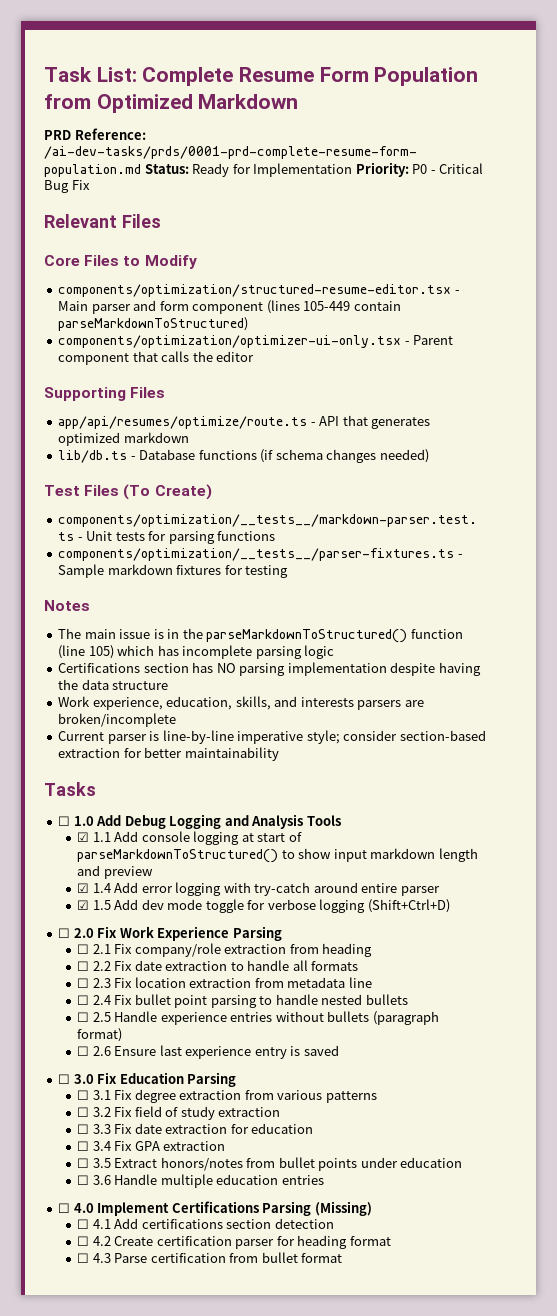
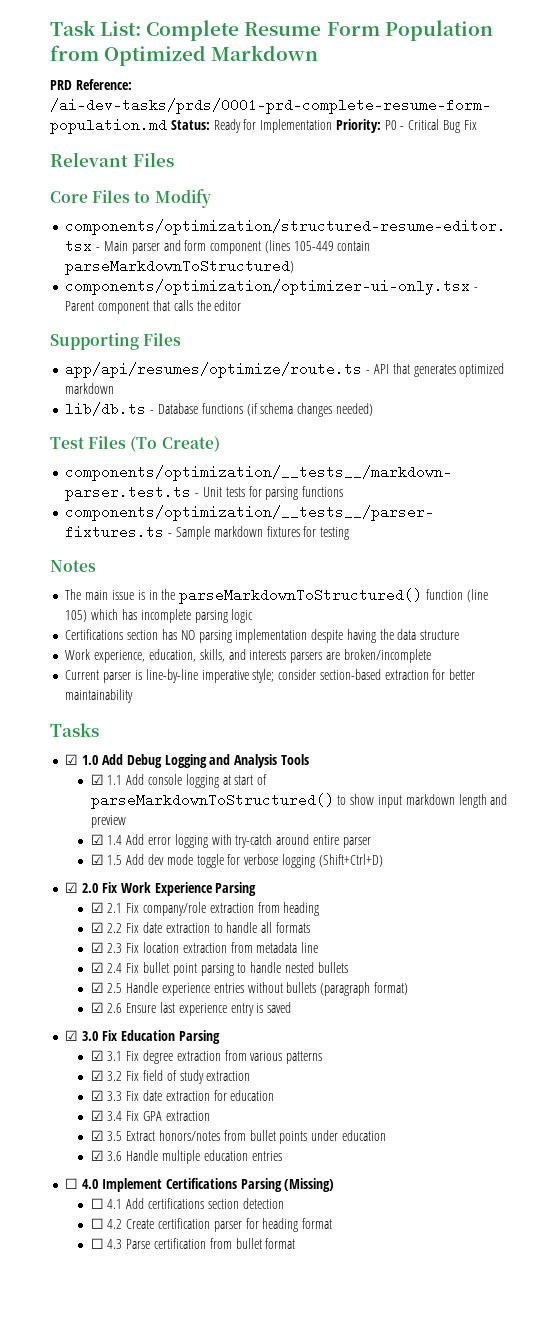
- ☐ 1.0 Add Debug Logging and Analysis Tools
+ ☑ 1.0 Add Debug Logging and Analysis Tools
- ☐ 2.0 Fix Work Experience Parsing
+ ☑ 2.0 Fix Work Experience Parsing
- ☐ 2.1 Fix company/role extraction from heading
+ ☑ 2.1 Fix company/role extraction from heading
- ☐ 2.2 Fix date extraction to handle all formats
+ ☑ 2.2 Fix date extraction to handle all formats
- ☐ 2.3 Fix location extraction from metadata line
+ ☑ 2.3 Fix location extraction from metadata line
- ☐ 2.4 Fix bullet point parsing to handle nested bullets
+ ☑ 2.4 Fix bullet point parsing to handle nested bullets
- ☐ 2.5 Handle experience entries without bullets (paragraph format)
+ ☑ 2.5 Handle experience entries without bullets (paragraph format)
- ☐ 2.6 Ensure last experience entry is saved
+ ☑ 2.6 Ensure last experience entry is saved
- ☐ 3.0 Fix Education Parsing
+ ☑ 3.0 Fix Education Parsing
- ☐ 3.1 Fix degree extraction from various patterns
+ ☑ 3.1 Fix degree extraction from various patterns
- ☐ 3.2 Fix field of study extraction
+ ☑ 3.2 Fix field of study extraction
- ☐ 3.3 Fix date extraction for education
+ ☑ 3.3 Fix date extraction for education
- ☐ 3.4 Fix GPA extraction
+ ☑ 3.4 Fix GPA extraction
- ☐ 3.5 Extract honors/notes from bullet points under education
+ ☑ 3.5 Extract honors/notes from bullet points under education
- ☐ 3.6 Handle multiple education entries
+ ☑ 3.6 Handle multiple education entries

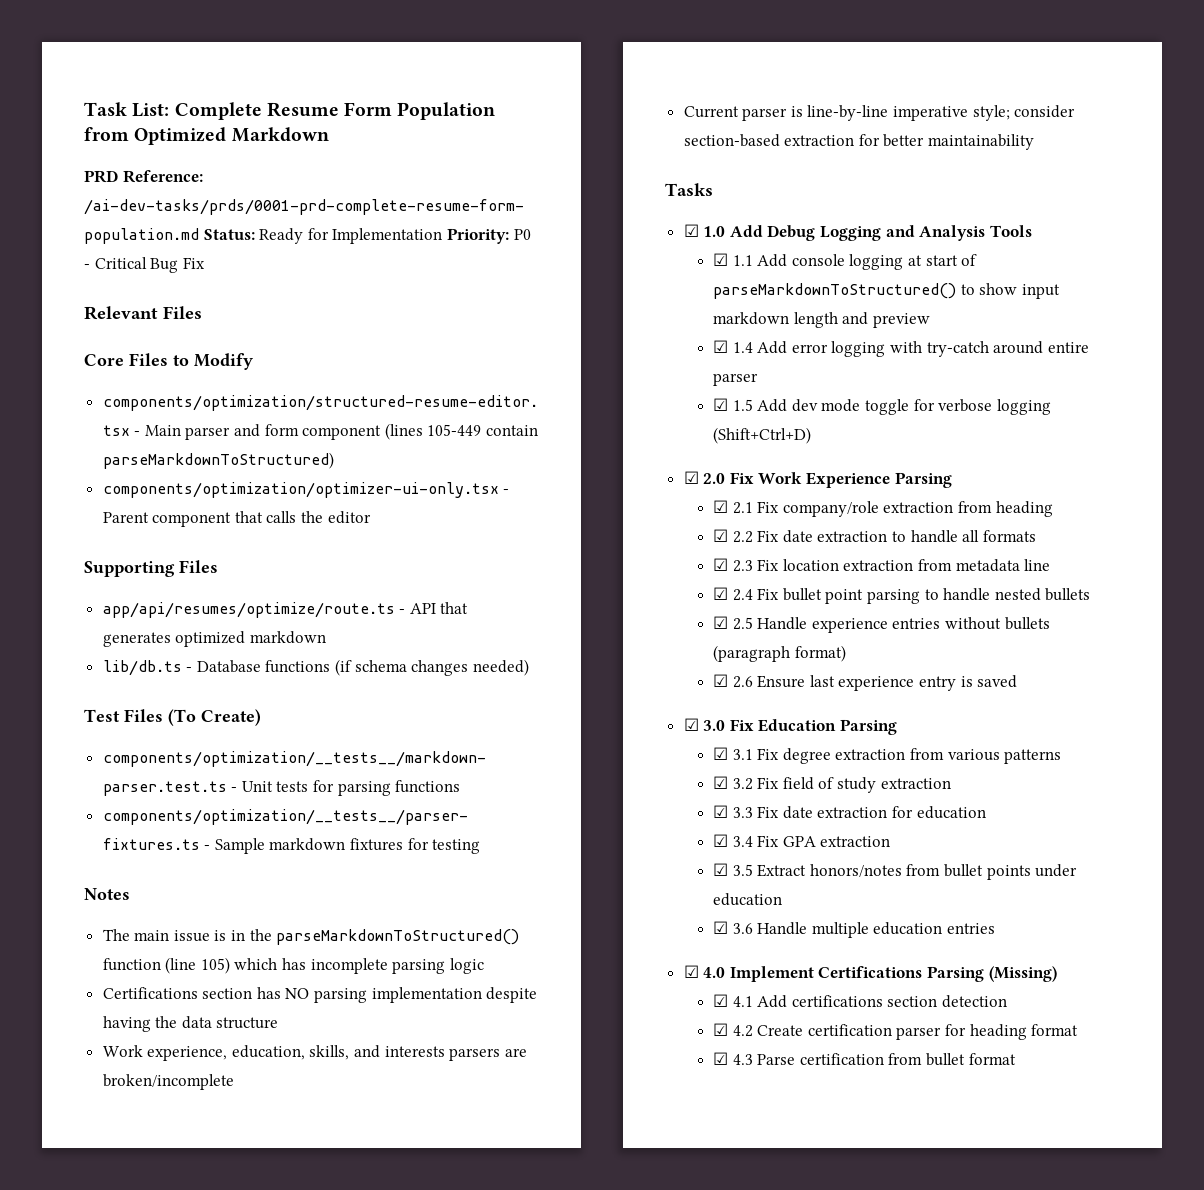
- ☐ 4.0 Implement Certifications Parsing (Missing)
+ ☑ 4.0 Implement Certifications Parsing (Missing)
- ☐ 4.1 Add certifications section detection
+ ☑ 4.1 Add certifications section detection
- ☐ 4.2 Create certification parser for heading format
+ ☑ 4.2 Create certification parser for heading format
- ☐ 4.3 Parse certification from bullet format
+ ☑ 4.3 Parse certification from bullet format

